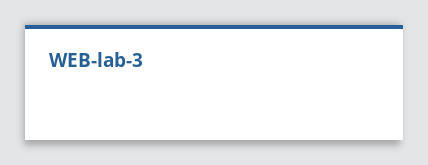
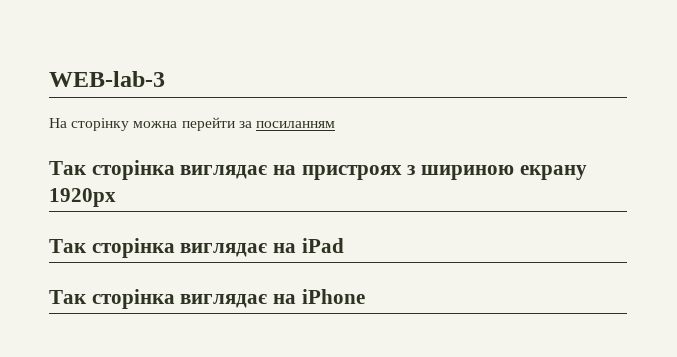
+ На сторінку можна перейти за посиланням
+ Так сторінка виглядає на пристроях з шириною екрану 1920px
+ Так сторінка виглядає на iPad
+ Так сторінка виглядає на iPhone

